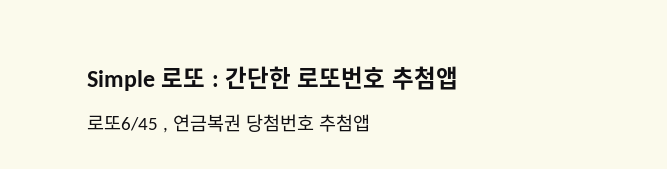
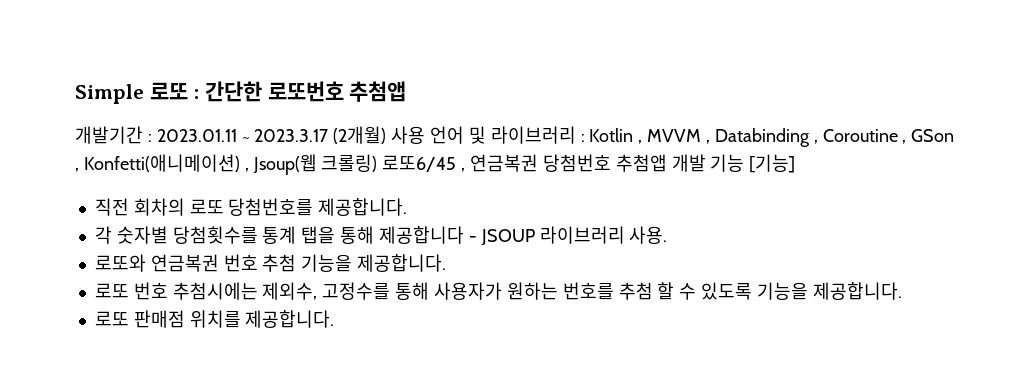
- 로또6/45 , 연금복권 당첨번호 추첨앱
+ 개발기간 : 2023.01.11 ~ 2023.3.17 (2개월) 사용 언어 및 라이브러리 : Kotlin , MVVM , Databinding , Coroutine , GSon , Konfetti(애니메이션) , Jsoup(웹 크롤링) 로또6/45 , 연금복권 당첨번호 추첨앱 개발 기능 [기능]
+ 직전 회차의 로또 당첨번호를 제공합니다.
+ 각 숫자별 당첨횟수를 통계 탭을 통해 제공합니다 - JSOUP 라이브러리 사용.
+ 로또와 연금복권 번호 추첨 기능을 제공합니다.
+ 로또 번호 추첨시에는 제외수, 고정수를 통해 사용자가 원하는 번호를 추첨 할 수 있도록 기능을 제공합니다.
+ 로또 판매점 위치를 제공합니다.

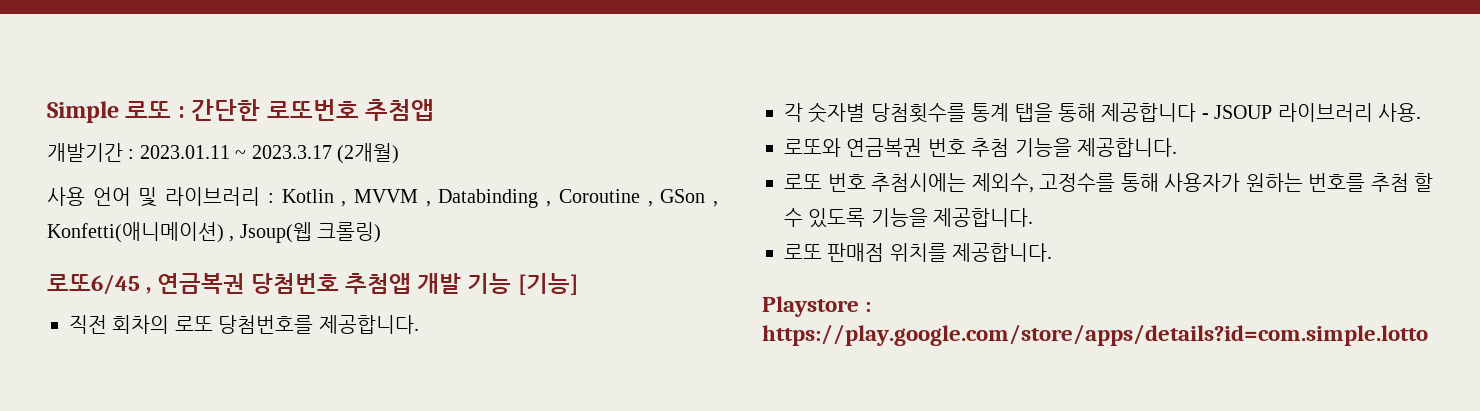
- 개발기간 : 2023.01.11 ~ 2023.3.17 (2개월) 사용 언어 및 라이브러리 : Kotlin , MVVM , Databinding , Coroutine , GSon , Konfetti(애니메이션) , Jsoup(웹 크롤링) 로또6/45 , 연금복권 당첨번호 추첨앱 개발 기능 [기능]
+ 개발기간 : 2023.01.11 ~ 2023.3.17 (2개월)
+ 사용 언어 및 라이브러리 : Kotlin , MVVM , Databinding , Coroutine , GSon , Konfetti(애니메이션) , Jsoup(웹 크롤링)
+ 로또6/45 , 연금복권 당첨번호 추첨앱 개발 기능 [기능]
+ Playstore : https://play.google.com/store/apps/details?id=com.simple.lotto

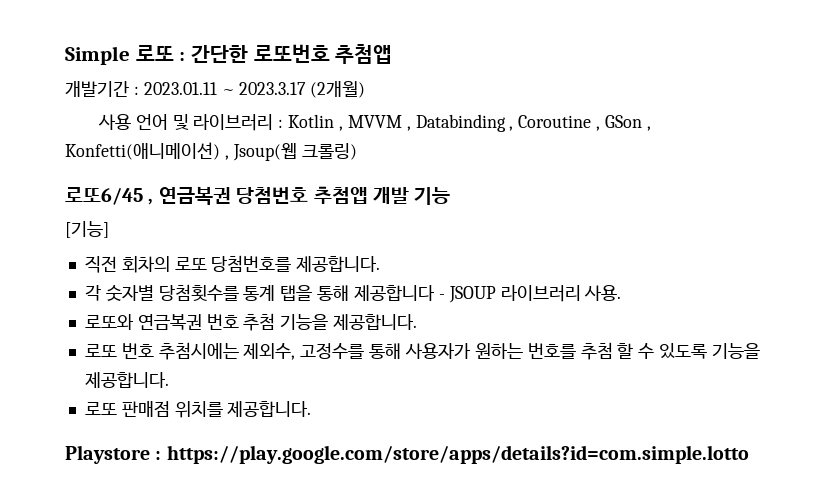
- 로또6/45 , 연금복권 당첨번호 추첨앱 개발 기능 [기능]
+ 로또6/45 , 연금복권 당첨번호 추첨앱 개발 기능
+ [기능]

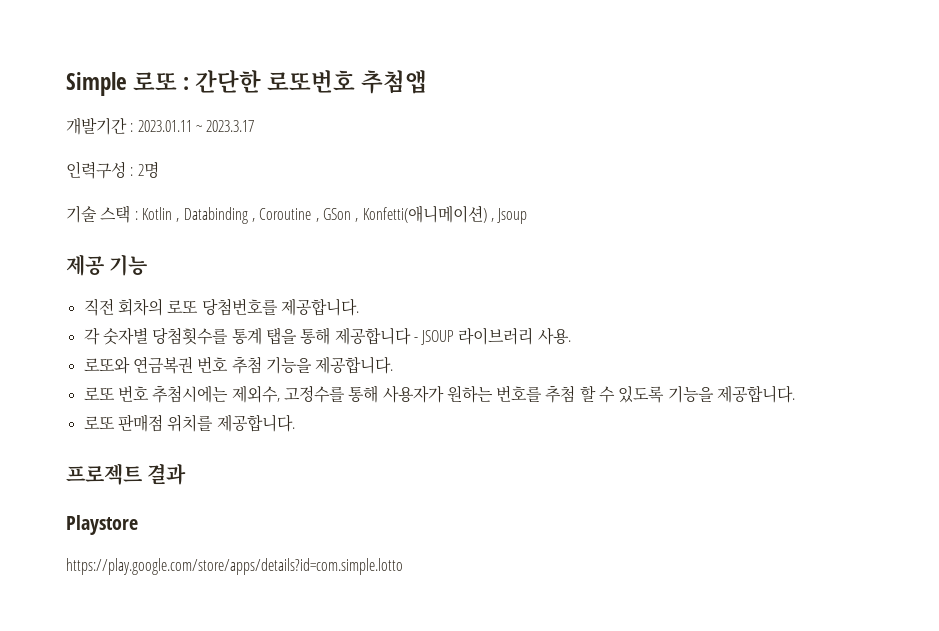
- 개발기간 : 2023.01.11 ~ 2023.3.17 (2개월)
- 사용 언어 및 라이브러리 : Kotlin , MVVM , Databinding , Coroutine , GSon , Konfetti(애니메이션) , Jsoup(웹 크롤링)
- 로또6/45 , 연금복권 당첨번호 추첨앱 개발 기능
+ 개발기간 : 2023.01.11 ~ 2023.3.17
+ 인력구성 : 2명
+ 기술 스택 : Kotlin , Databinding , Coroutine , GSon , Konfetti(애니메이션) , Jsoup
+ 제공 기능
- [기능]
+ 프로젝트 결과
- Playstore : https://play.google.com/store/apps/details?id=com.simple.lotto
+ Playstore
+ https://play.google.com/store/apps/details?id=com.simple.lotto

